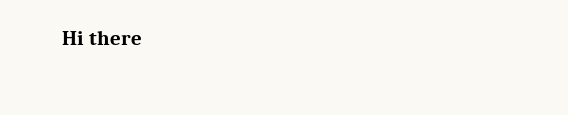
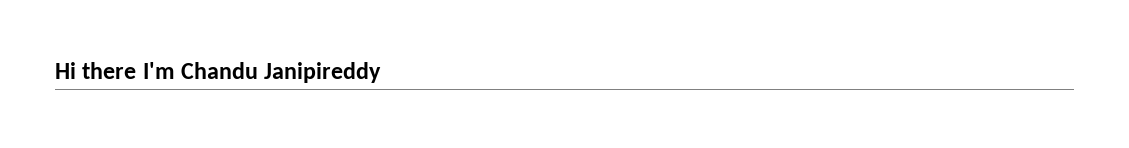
- Hi there
+ Hi there I'm Chandu Janipireddy

